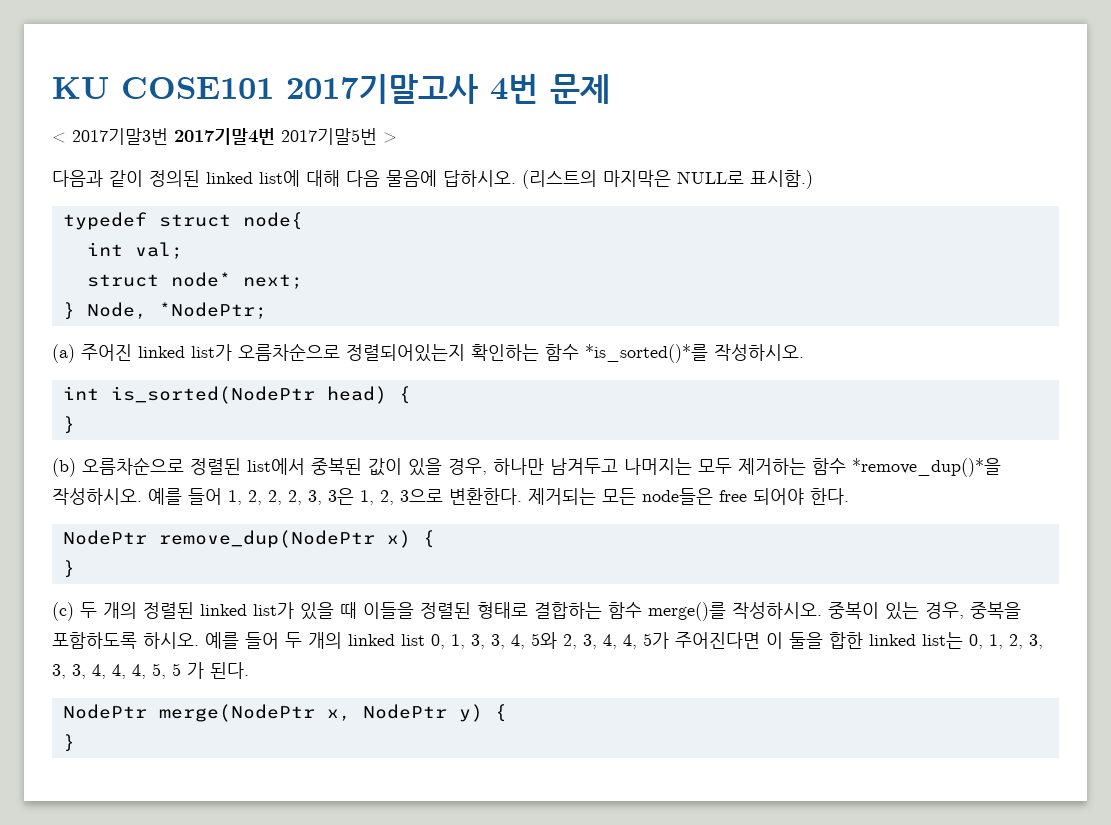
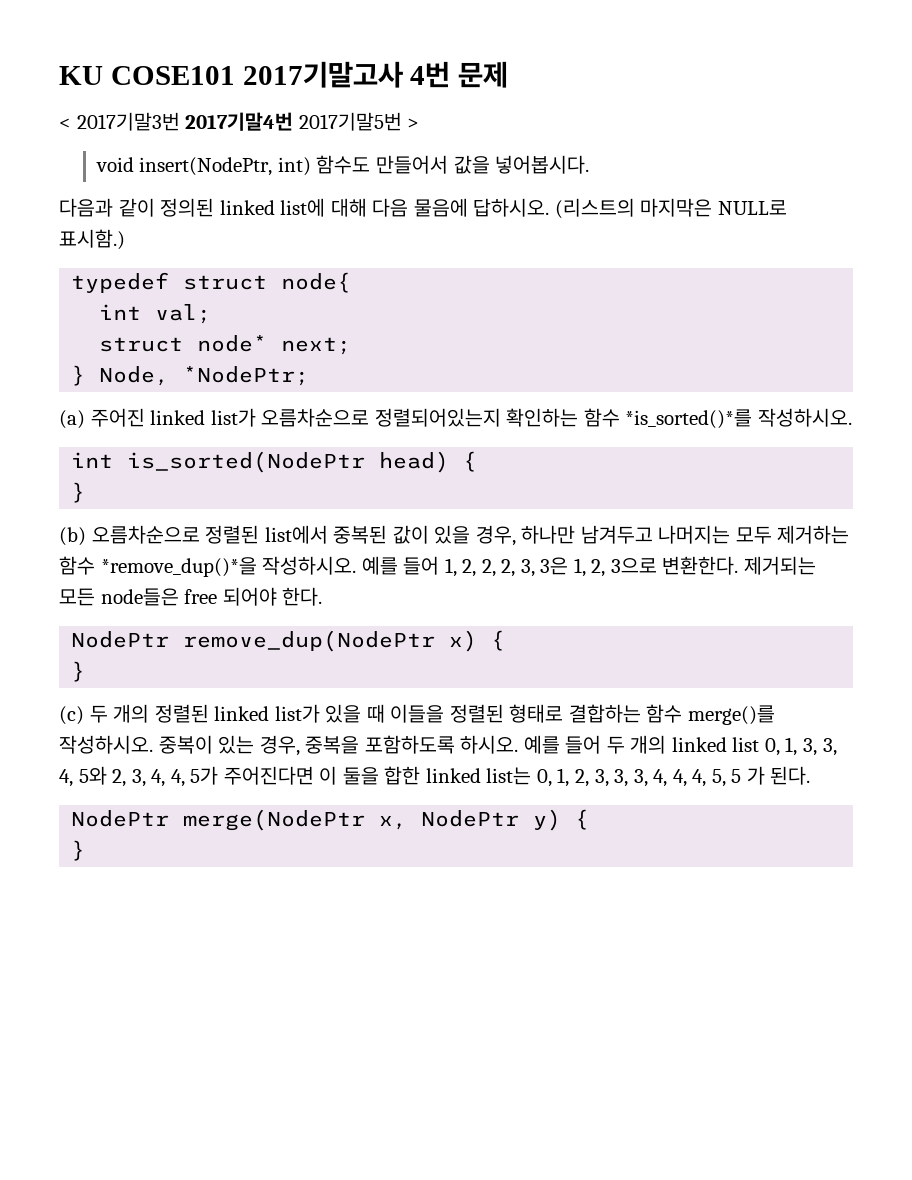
+ void insert(NodePtr, int) 함수도 만들어서 값을 넣어봅시다.

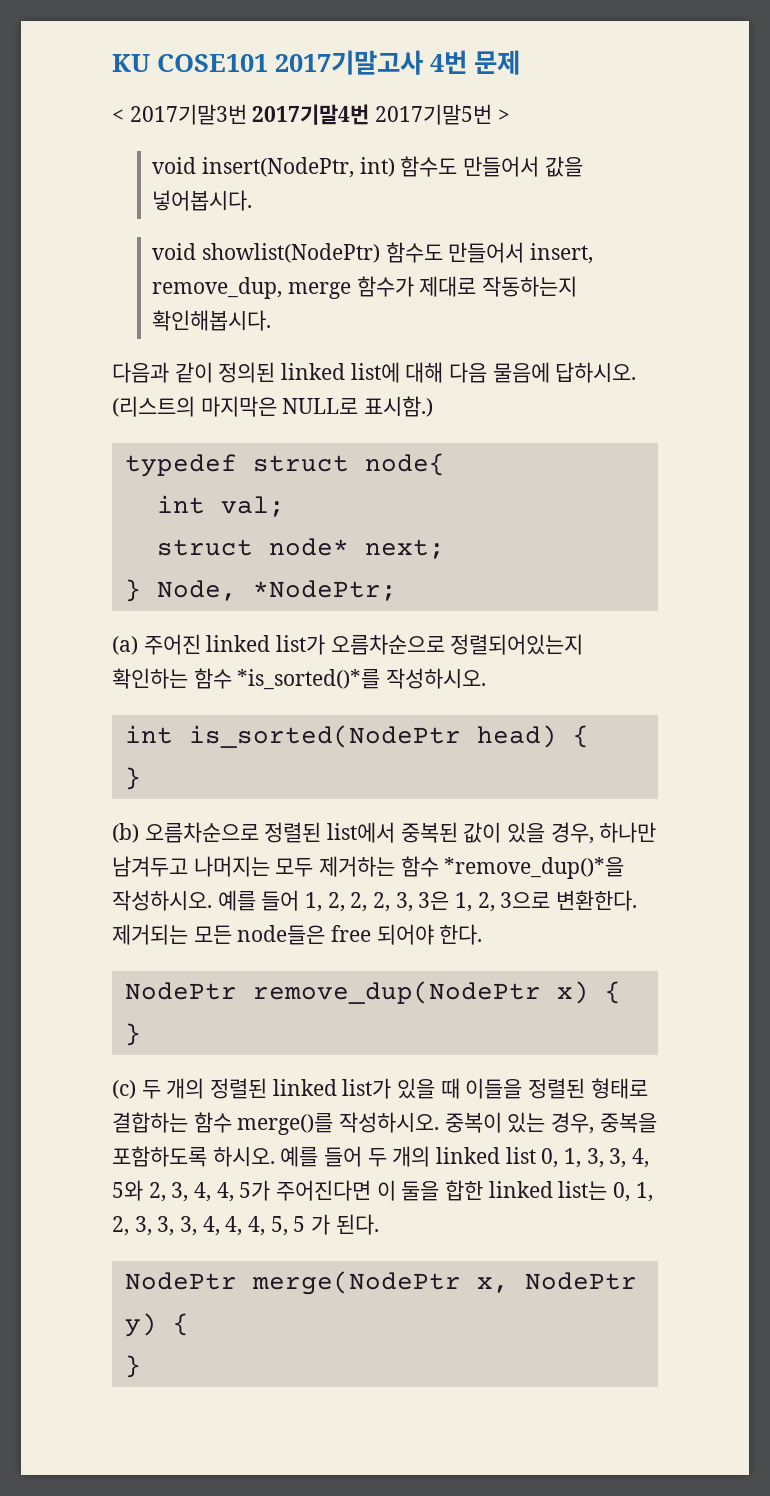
+ void showlist(NodePtr) 함수도 만들어서 insert, remove_dup, merge 함수가 제대로 작동하는지 확인해봅시다.

